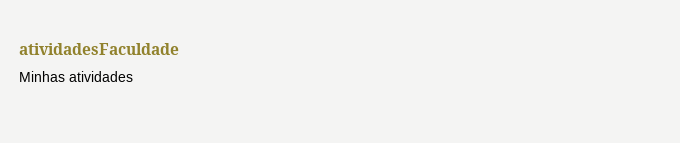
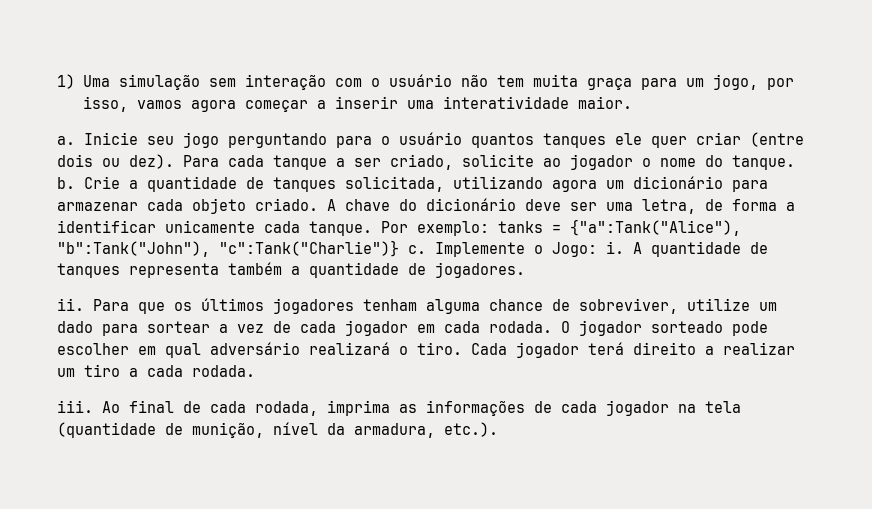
- atividadesFaculdade
- Minhas atividades
+ 1) Uma simulação sem interação com o usuário não tem muita graça para um jogo, por isso, vamos agora começar a inserir uma interatividade maior.
+ a. Inicie seu jogo perguntando para o usuário quantos tanques ele quer criar (entre dois ou dez). Para cada tanque a ser criado, solicite ao jogador o nome do tanque. b. Crie a quantidade de tanques solicitada, utilizando agora um dicionário para armazenar cada objeto criado. A chave do dicionário deve ser uma letra, de forma a identificar unicamente cada tanque. Por exemplo: tanks = {"a":Tank("Alice"), "b":Tank("John"), "c":Tank("Charlie")} c. Implemente o Jogo: i. A quantidade de tanques representa também a quantidade de jogadores.
+ ii. Para que os últimos jogadores tenham alguma chance de sobreviver, utilize um dado para sortear a vez de cada jogador em cada rodada. O jogador sorteado pode escolher em qual adversário realizará o tiro. Cada jogador terá direito a realizar um tiro a cada rodada.
+ iii. Ao final de cada rodada, imprima as informações de cada jogador na tela (quantidade de munição, nível da armadura, etc.).

